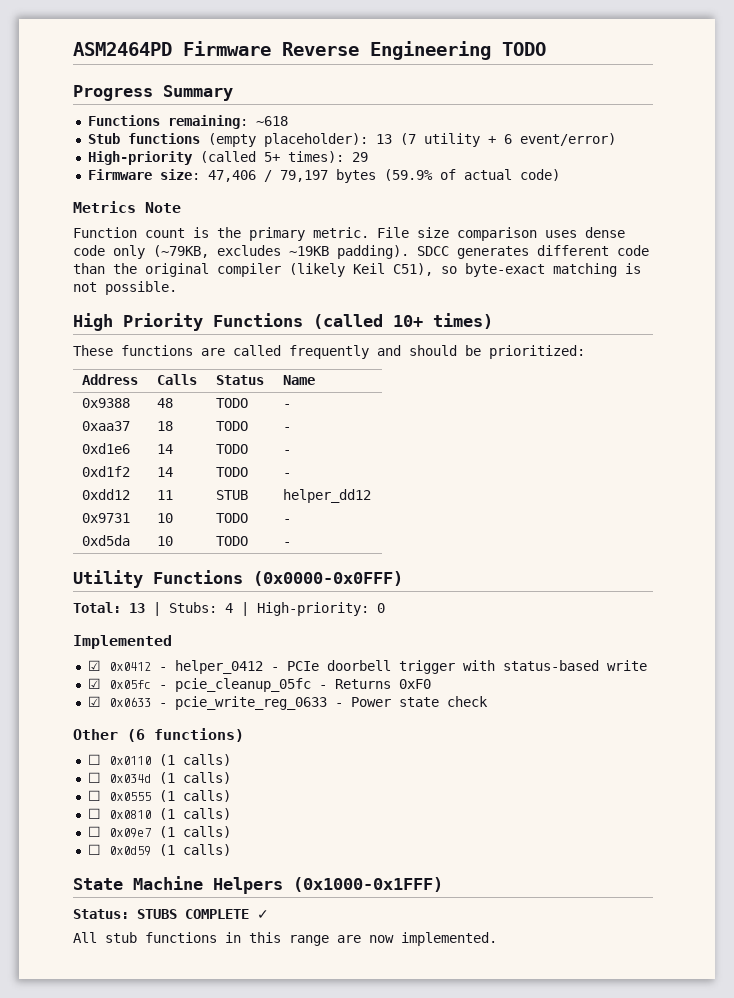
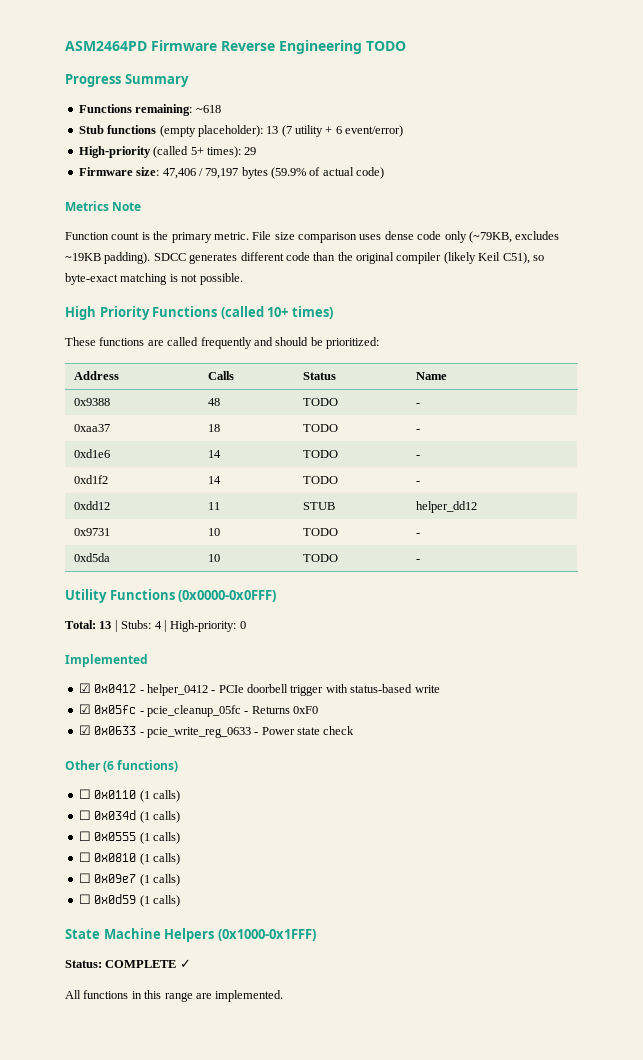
- Status: STUBS COMPLETE ✓
+ Status: COMPLETE ✓
- All stub functions in this range are now implemented.
+ All functions in this range are implemented.

